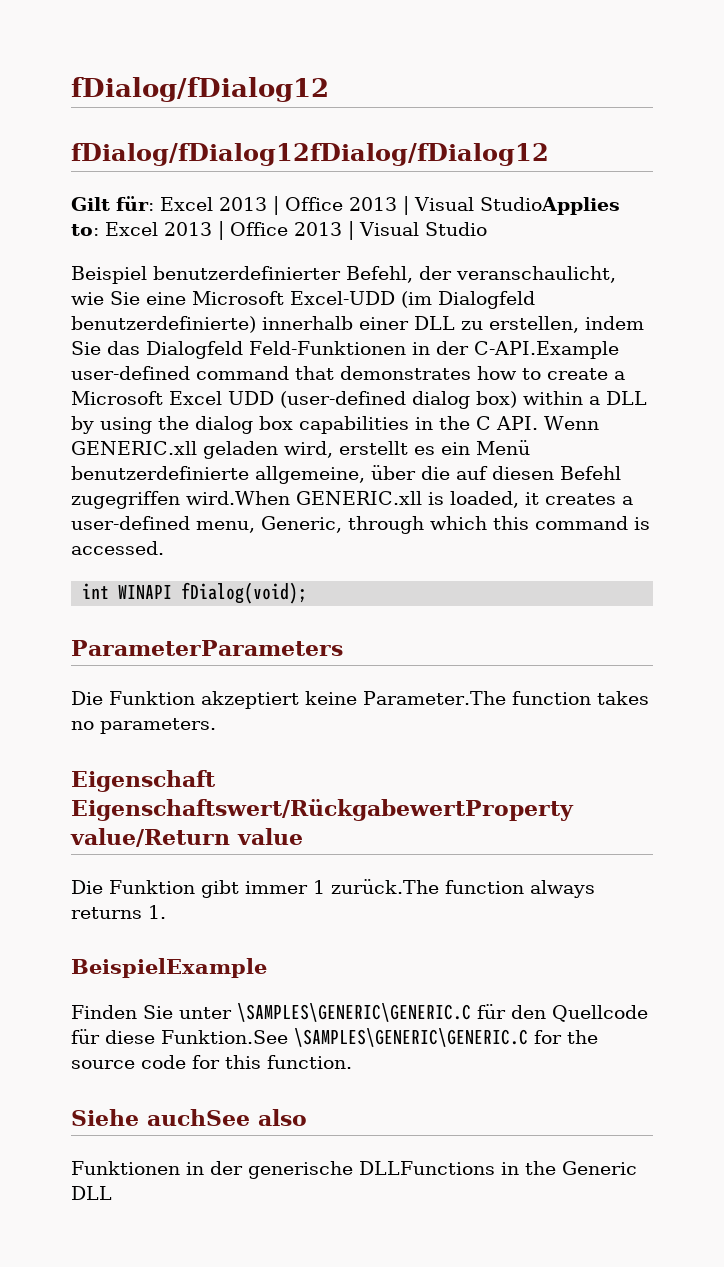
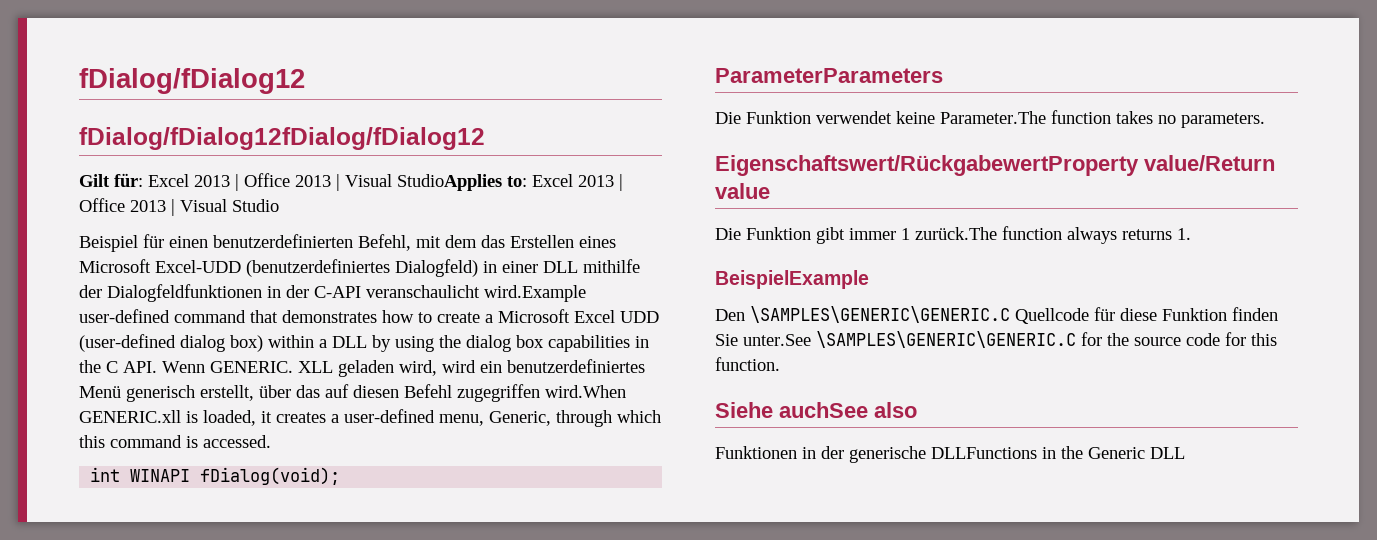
- Beispiel benutzerdefinierter Befehl, der veranschaulicht, wie Sie eine Microsoft Excel-UDD (im Dialogfeld benutzerdefinierte) innerhalb einer DLL zu erstellen, indem Sie das Dialogfeld Feld-Funktionen in der C-API.Example user-defined command that demonstrates how to create a Microsoft Excel UDD (user-defined dialog box) within a DLL by using the dialog box capabilities in the C API. Wenn GENERIC.xll geladen wird, erstellt es ein Menü benutzerdefinierte allgemeine, über die auf diesen Befehl zugegriffen wird.When GENERIC.xll is loaded, it creates a user-defined menu, Generic, through which this command is accessed.
+ Beispiel für einen benutzerdefinierten Befehl, mit dem das Erstellen eines Microsoft Excel-UDD (benutzerdefiniertes Dialogfeld) in einer DLL mithilfe der Dialogfeldfunktionen in der C-API veranschaulicht wird.Example user-defined command that demonstrates how to create a Microsoft Excel UDD (user-defined dialog box) within a DLL by using the dialog box capabilities in the C API. Wenn GENERIC. XLL geladen wird, wird ein benutzerdefiniertes Menü generisch erstellt, über das auf diesen Befehl zugegriffen wird.When GENERIC.xll is loaded, it creates a user-defined menu, Generic, through which this command is accessed.
- Die Funktion akzeptiert keine Parameter.The function takes no parameters.
+ Die Funktion verwendet keine Parameter.The function takes no parameters.
- Eigenschaft Eigenschaftswert/RückgabewertProperty value/Return value
+ Eigenschaftswert/RückgabewertProperty value/Return value
- Finden Sie unter \SAMPLES\GENERIC\GENERIC.C für den Quellcode für diese Funktion.See \SAMPLES\GENERIC\GENERIC.C for the source code for this function.
+ Den \SAMPLES\GENERIC\GENERIC.C Quellcode für diese Funktion finden Sie unter.See \SAMPLES\GENERIC\GENERIC.C for the source code for this function.

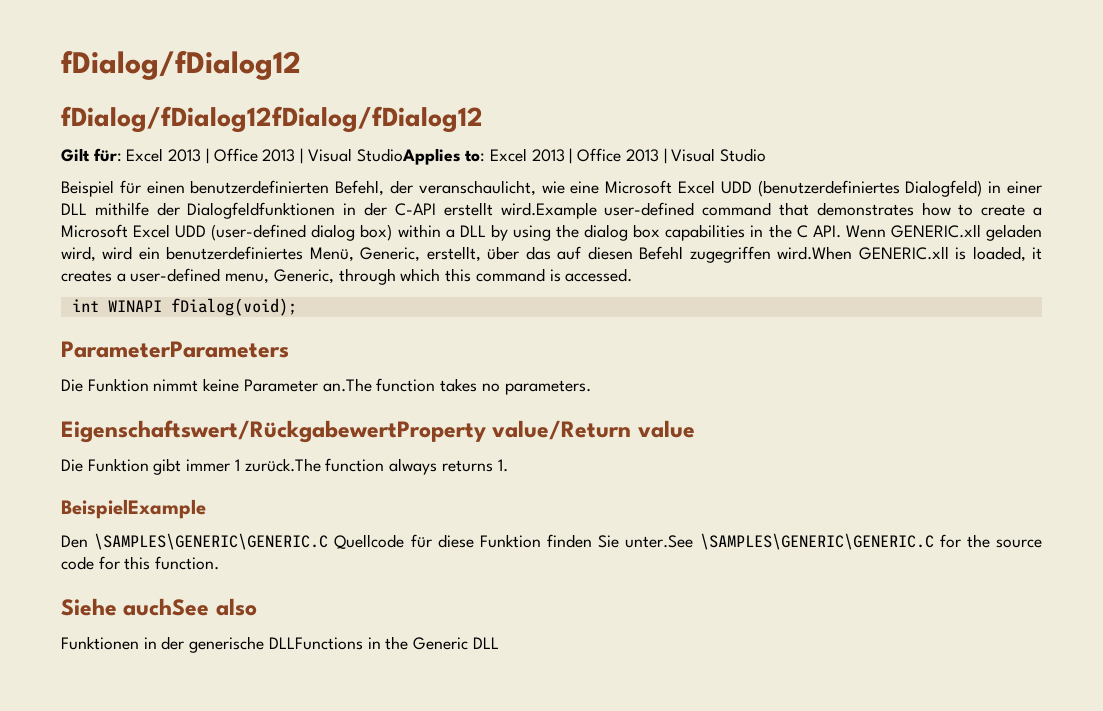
- Beispiel für einen benutzerdefinierten Befehl, mit dem das Erstellen eines Microsoft Excel-UDD (benutzerdefiniertes Dialogfeld) in einer DLL mithilfe der Dialogfeldfunktionen in der C-API veranschaulicht wird.Example user-defined command that demonstrates how to create a Microsoft Excel UDD (user-defined dialog box) within a DLL by using the dialog box capabilities in the C API. Wenn GENERIC. XLL geladen wird, wird ein benutzerdefiniertes Menü generisch erstellt, über das auf diesen Befehl zugegriffen wird.When GENERIC.xll is loaded, it creates a user-defined menu, Generic, through which this command is accessed.
+ Beispiel für einen benutzerdefinierten Befehl, der veranschaulicht, wie eine Microsoft Excel UDD (benutzerdefiniertes Dialogfeld) in einer DLL mithilfe der Dialogfeldfunktionen in der C-API erstellt wird.Example user-defined command that demonstrates how to create a Microsoft Excel UDD (user-defined dialog box) within a DLL by using the dialog box capabilities in the C API. Wenn GENERIC.xll geladen wird, wird ein benutzerdefiniertes Menü, Generic, erstellt, über das auf diesen Befehl zugegriffen wird.When GENERIC.xll is loaded, it creates a user-defined menu, Generic, through which this command is accessed.
- Die Funktion verwendet keine Parameter.The function takes no parameters.
+ Die Funktion nimmt keine Parameter an.The function takes no parameters.

